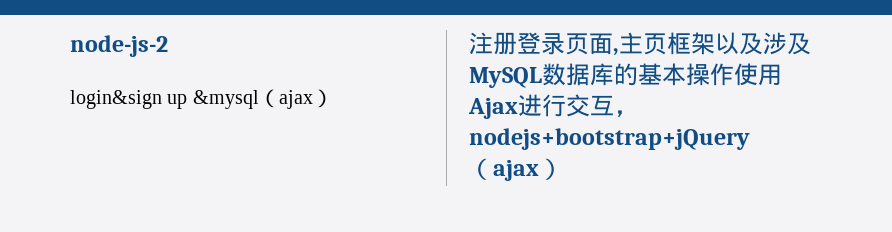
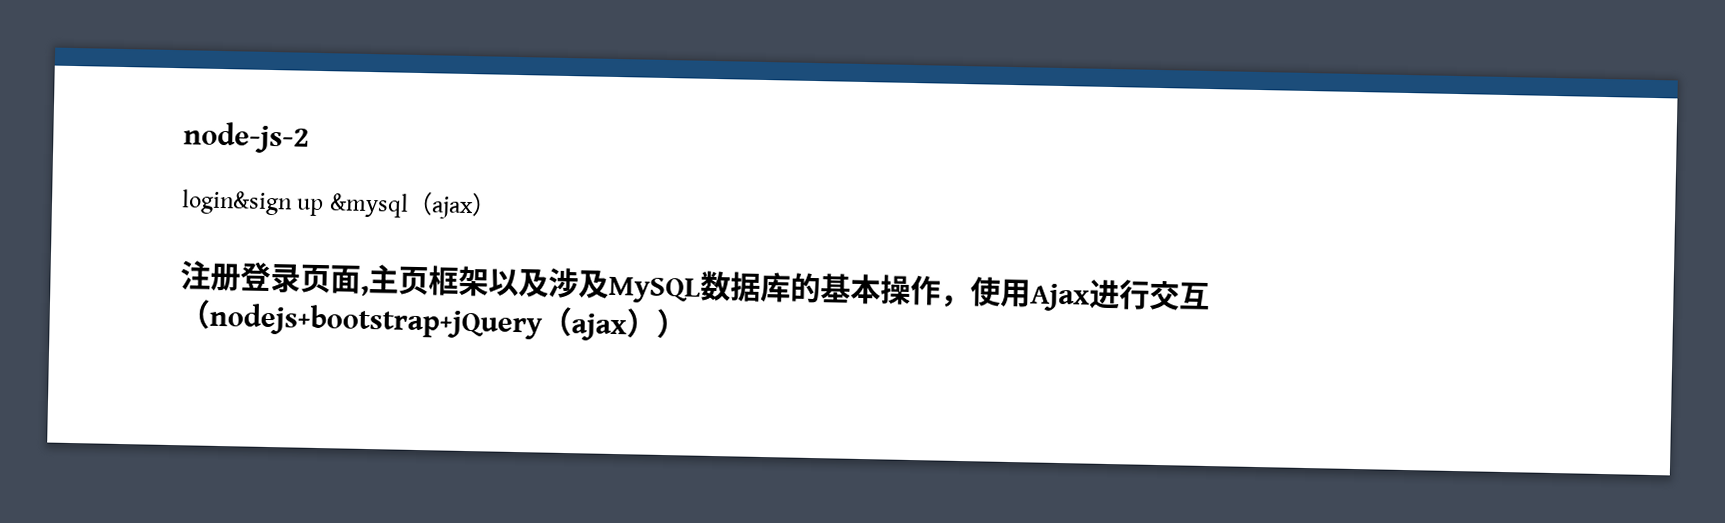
- 注册登录页面,主页框架以及涉及MySQL数据库的基本操作使用Ajax进行交互，nodejs+bootstrap+jQuery（ajax）
+ 注册登录页面,主页框架以及涉及MySQL数据库的基本操作，使用Ajax进行交互（nodejs+bootstrap+jQuery（ajax））

